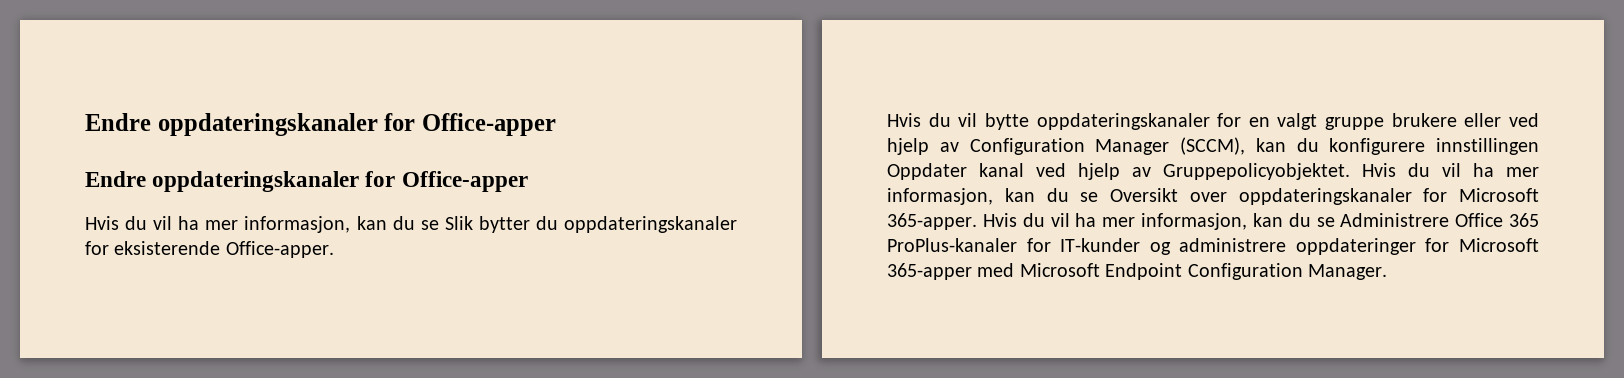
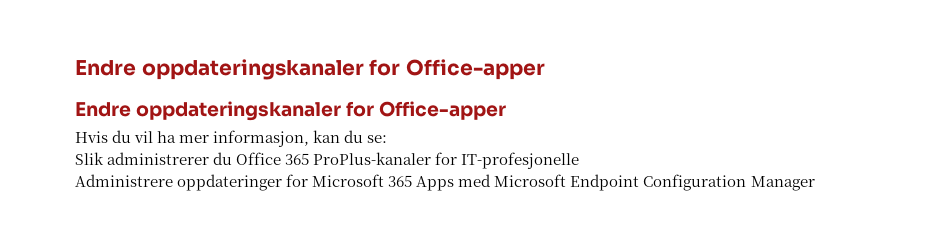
- Hvis du vil ha mer informasjon, kan du se Slik bytter du oppdateringskanaler for eksisterende Office-apper.
- Hvis du vil bytte oppdateringskanaler for en valgt gruppe brukere eller ved hjelp av Configuration Manager (SCCM), kan du konfigurere innstillingen Oppdater kanal ved hjelp av Gruppepolicyobjektet. Hvis du vil ha mer informasjon, kan du se Oversikt over oppdateringskanaler for Microsoft 365-apper. Hvis du vil ha mer informasjon, kan du se Administrere Office 365 ProPlus-kanaler for IT-kunder og administrere oppdateringer for Microsoft 365-apper med Microsoft Endpoint Configuration Manager.
+ Hvis du vil ha mer informasjon, kan du se:
+ Slik administrerer du Office 365 ProPlus-kanaler for IT-profesjonelle
+ Administrere oppdateringer for Microsoft 365 Apps med Microsoft Endpoint Configuration Manager

